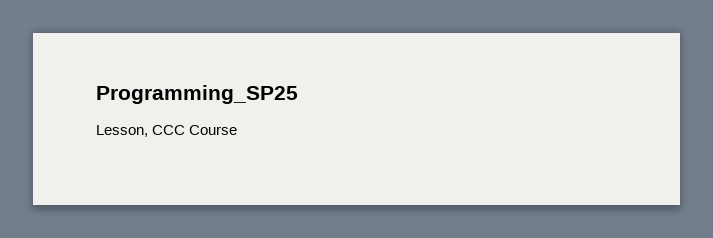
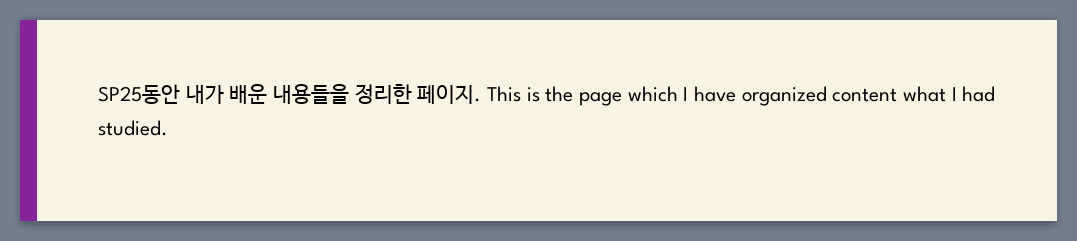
- Programming_SP25
- Lesson, CCC Course
+ SP25동안 내가 배운 내용들을 정리한 페이지. This is the page which I have organized content what I had studied.

